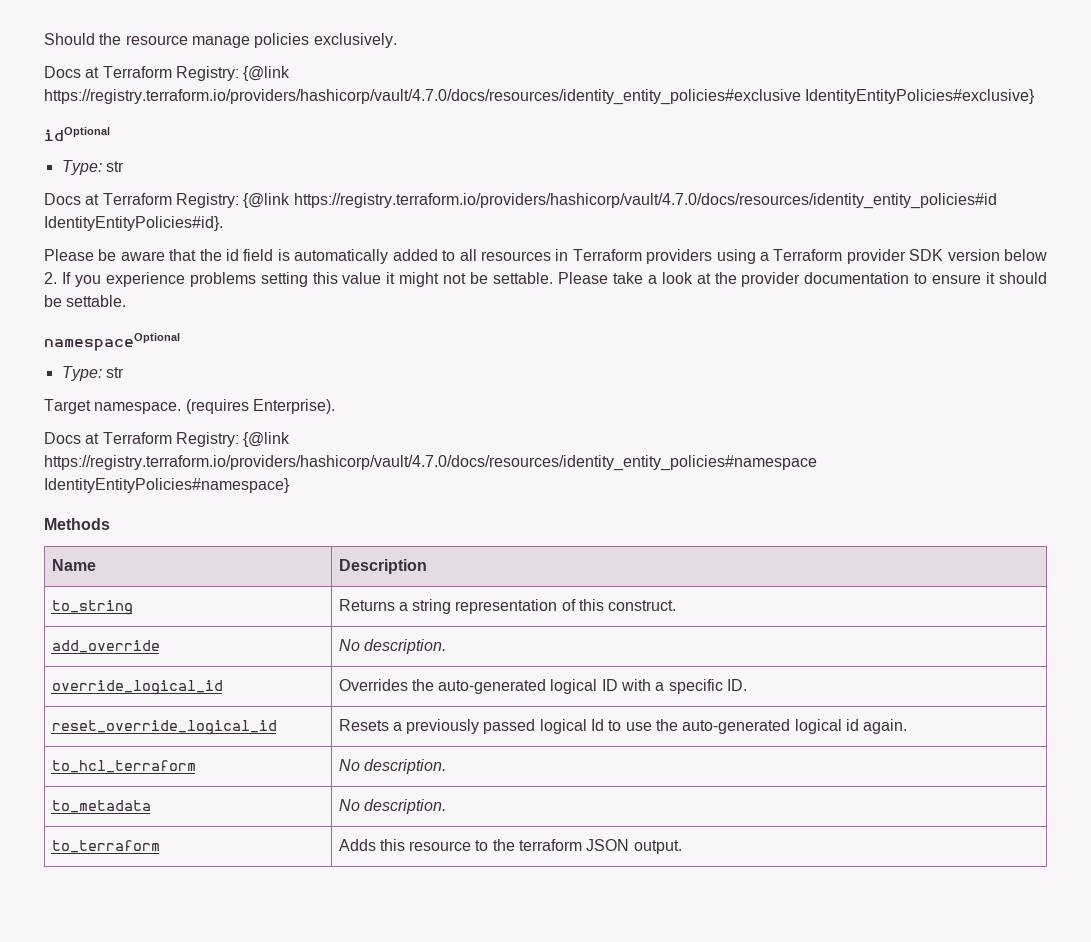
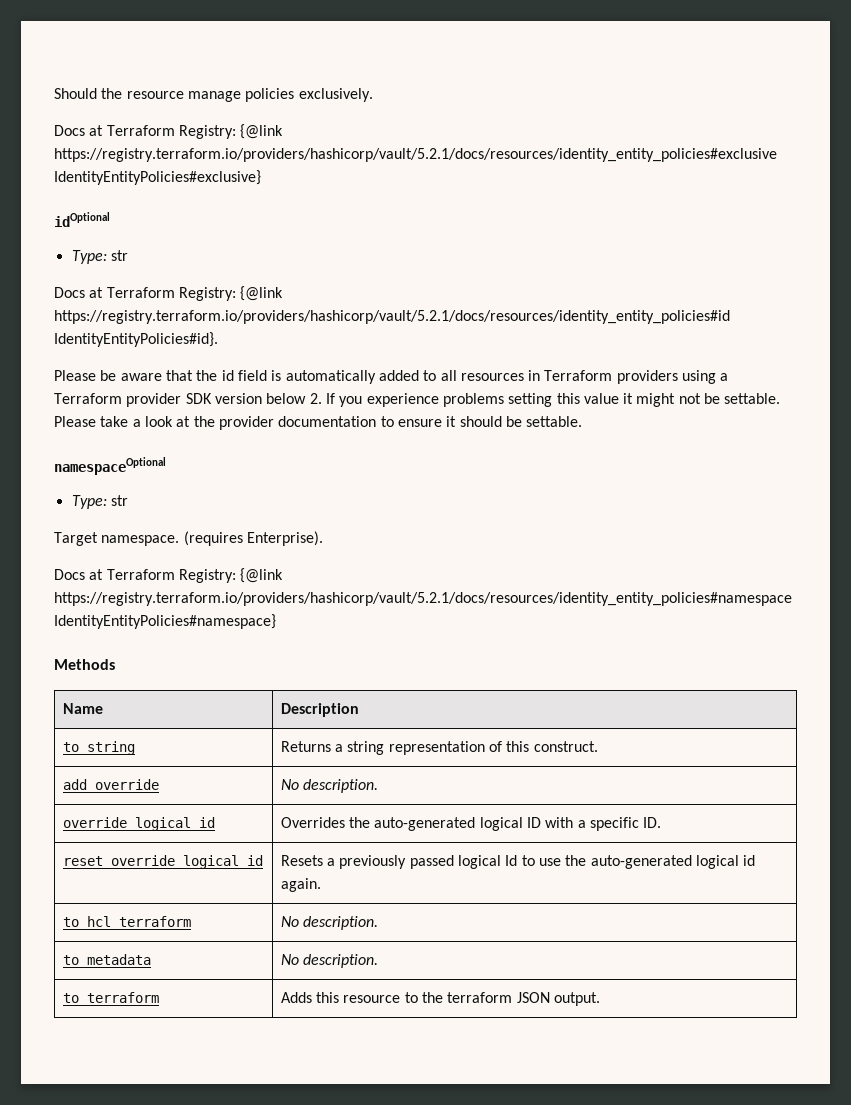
- Docs at Terraform Registry: {@link https://registry.terraform.io/providers/hashicorp/vault/4.7.0/docs/resources/identity_entity_policies#exclusive IdentityEntityPolicies#exclusive}
+ Docs at Terraform Registry: {@link https://registry.terraform.io/providers/hashicorp/vault/5.2.1/docs/resources/identity_entity_policies#exclusive IdentityEntityPolicies#exclusive}
- Docs at Terraform Registry: {@link https://registry.terraform.io/providers/hashicorp/vault/4.7.0/docs/resources/identity_entity_policies#id IdentityEntityPolicies#id}.
+ Docs at Terraform Registry: {@link https://registry.terraform.io/providers/hashicorp/vault/5.2.1/docs/resources/identity_entity_policies#id IdentityEntityPolicies#id}.
- Docs at Terraform Registry: {@link https://registry.terraform.io/providers/hashicorp/vault/4.7.0/docs/resources/identity_entity_policies#namespace IdentityEntityPolicies#namespace}
+ Docs at Terraform Registry: {@link https://registry.terraform.io/providers/hashicorp/vault/5.2.1/docs/resources/identity_entity_policies#namespace IdentityEntityPolicies#namespace}

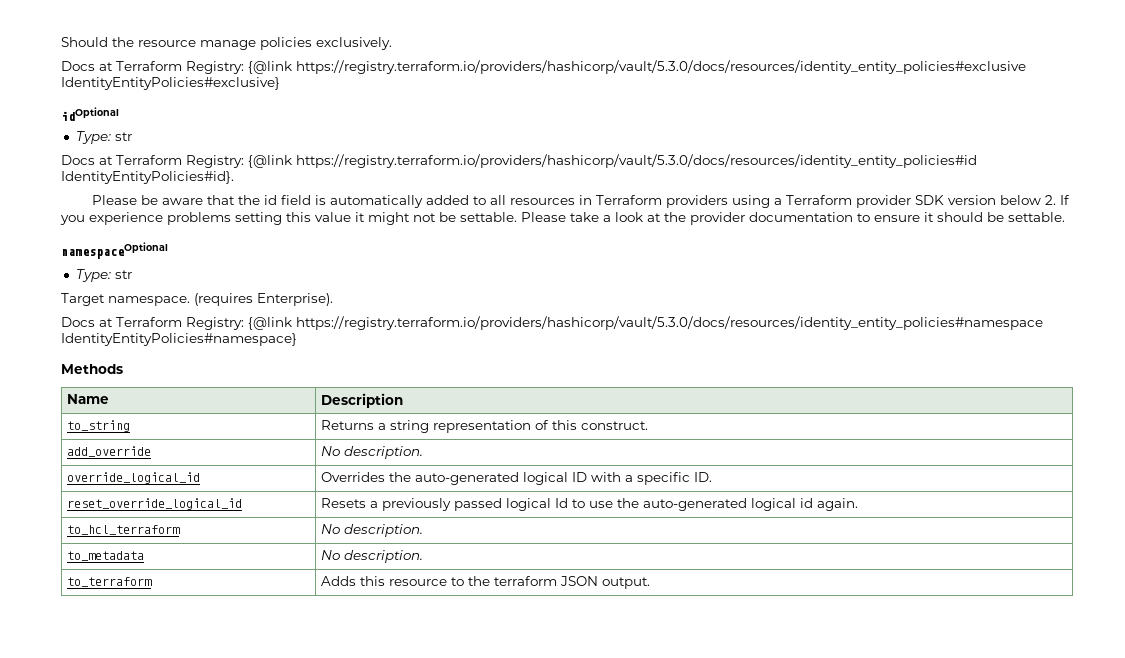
- Docs at Terraform Registry: {@link https://registry.terraform.io/providers/hashicorp/vault/5.2.1/docs/resources/identity_entity_policies#exclusive IdentityEntityPolicies#exclusive}
+ Docs at Terraform Registry: {@link https://registry.terraform.io/providers/hashicorp/vault/5.3.0/docs/resources/identity_entity_policies#exclusive IdentityEntityPolicies#exclusive}
- Docs at Terraform Registry: {@link https://registry.terraform.io/providers/hashicorp/vault/5.2.1/docs/resources/identity_entity_policies#id IdentityEntityPolicies#id}.
+ Docs at Terraform Registry: {@link https://registry.terraform.io/providers/hashicorp/vault/5.3.0/docs/resources/identity_entity_policies#id IdentityEntityPolicies#id}.
- Docs at Terraform Registry: {@link https://registry.terraform.io/providers/hashicorp/vault/5.2.1/docs/resources/identity_entity_policies#namespace IdentityEntityPolicies#namespace}
+ Docs at Terraform Registry: {@link https://registry.terraform.io/providers/hashicorp/vault/5.3.0/docs/resources/identity_entity_policies#namespace IdentityEntityPolicies#namespace}

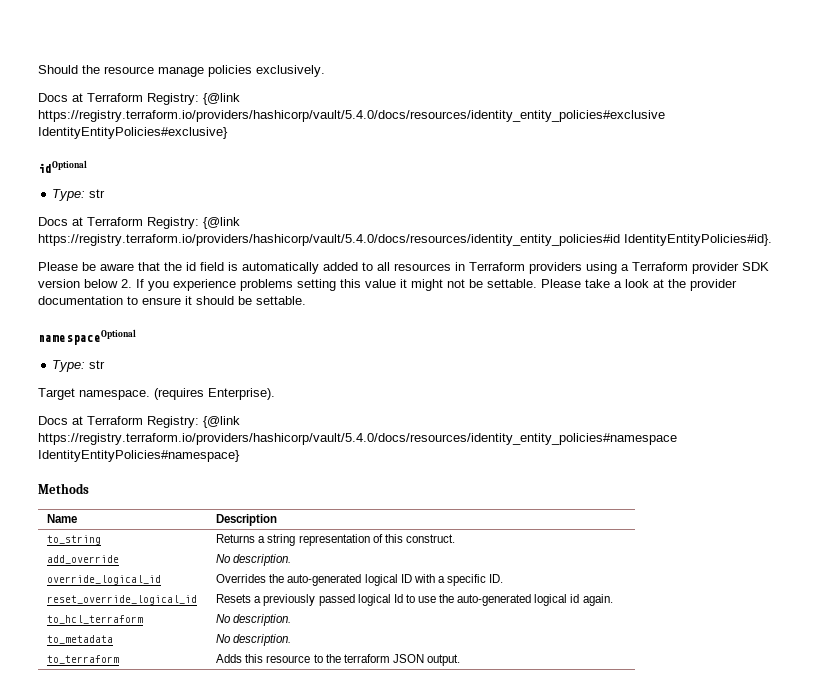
- Docs at Terraform Registry: {@link https://registry.terraform.io/providers/hashicorp/vault/5.3.0/docs/resources/identity_entity_policies#exclusive IdentityEntityPolicies#exclusive}
+ Docs at Terraform Registry: {@link https://registry.terraform.io/providers/hashicorp/vault/5.4.0/docs/resources/identity_entity_policies#exclusive IdentityEntityPolicies#exclusive}
- Docs at Terraform Registry: {@link https://registry.terraform.io/providers/hashicorp/vault/5.3.0/docs/resources/identity_entity_policies#id IdentityEntityPolicies#id}.
+ Docs at Terraform Registry: {@link https://registry.terraform.io/providers/hashicorp/vault/5.4.0/docs/resources/identity_entity_policies#id IdentityEntityPolicies#id}.
- Docs at Terraform Registry: {@link https://registry.terraform.io/providers/hashicorp/vault/5.3.0/docs/resources/identity_entity_policies#namespace IdentityEntityPolicies#namespace}
+ Docs at Terraform Registry: {@link https://registry.terraform.io/providers/hashicorp/vault/5.4.0/docs/resources/identity_entity_policies#namespace IdentityEntityPolicies#namespace}

